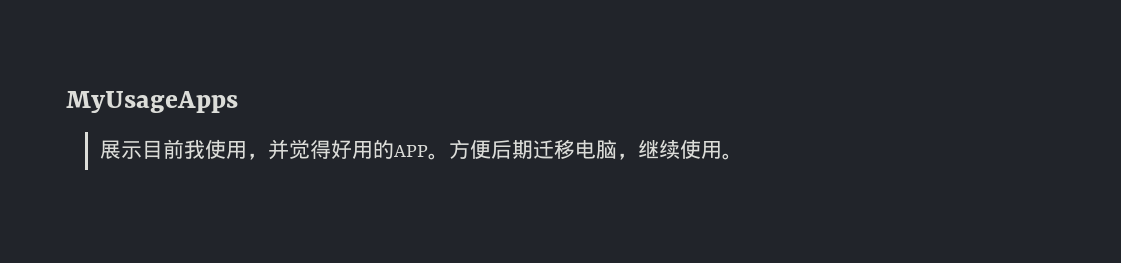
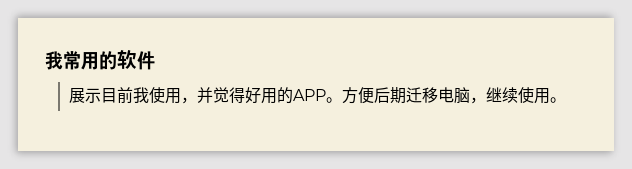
- MyUsageApps
+ 我常用的软件

